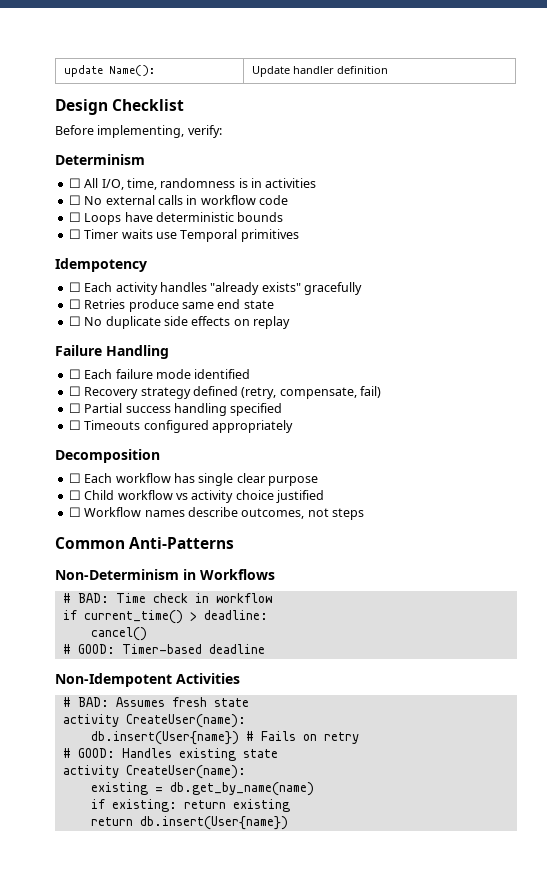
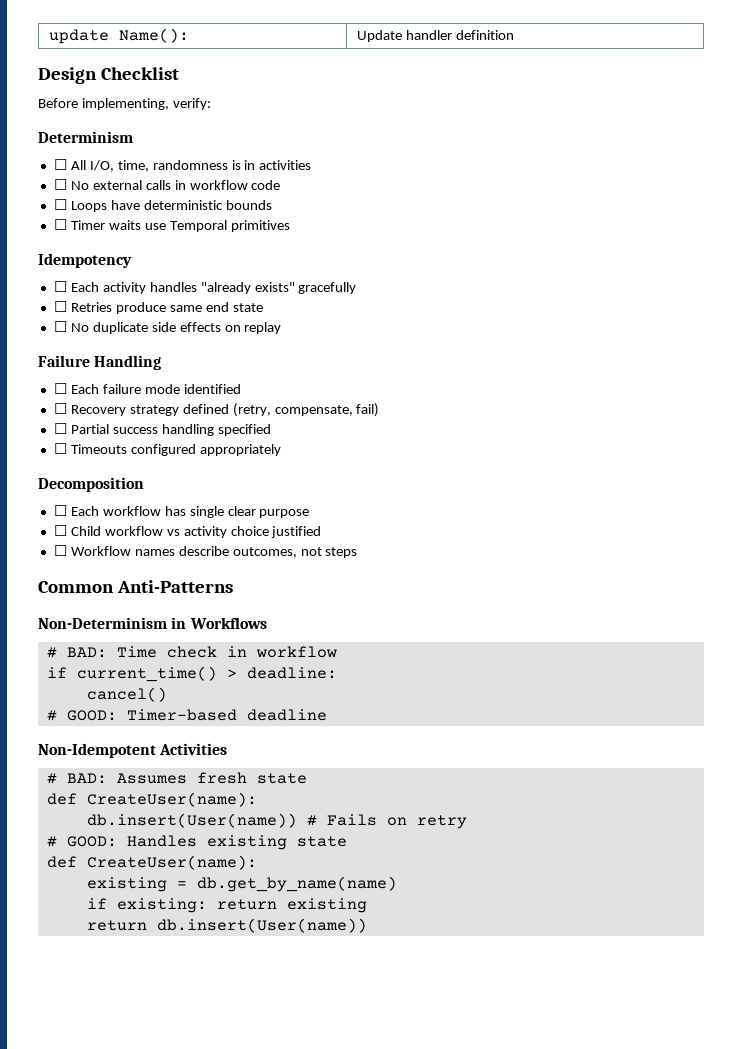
  # BAD: Assumes fresh state
- activity CreateUser(name):
- db.insert(User{name}) # Fails on retry
+ def CreateUser(name):
+ db.insert(User(name)) # Fails on retry
  # GOOD: Handles existing state
- activity CreateUser(name):
+ def CreateUser(name):
- return db.insert(User{name})
+ return db.insert(User(name))

